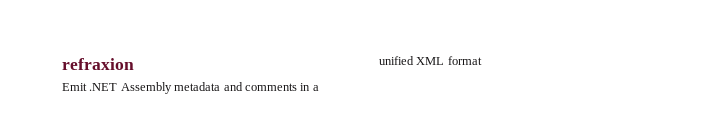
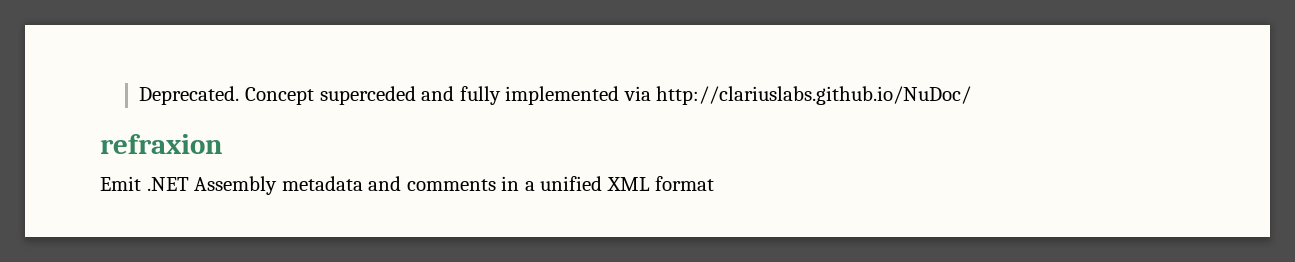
+ Deprecated. Concept superceded and fully implemented via http://clariuslabs.github.io/NuDoc/

